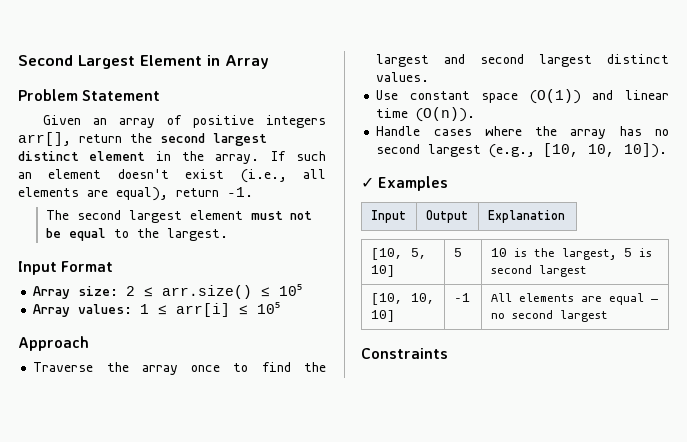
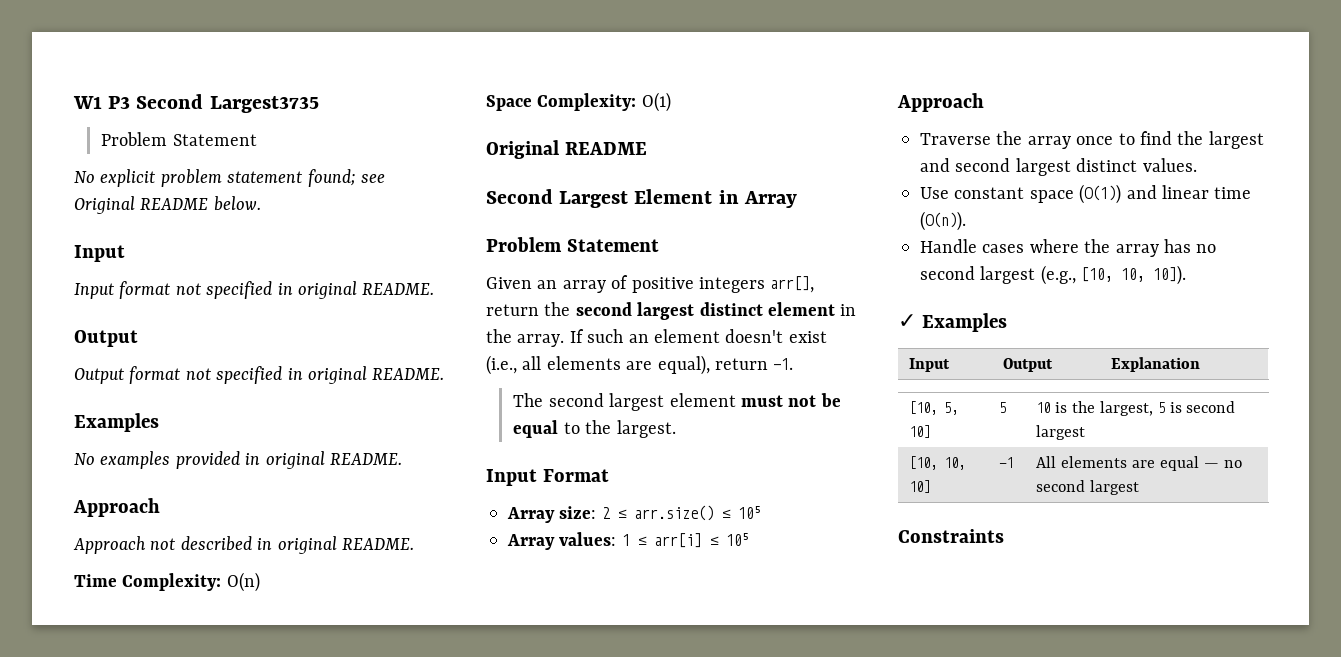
+ W1 P3 Second Largest3735
+ Problem Statement
+ No explicit problem statement found; see Original README below.
+ Input
+ Input format not specified in original README.
+ Output
+ Output format not specified in original README.
+ Examples
+ No examples provided in original README.
+ Approach
+ Approach not described in original README.
+ Time Complexity: O(n)
+ Space Complexity: O(1)
+ Original README

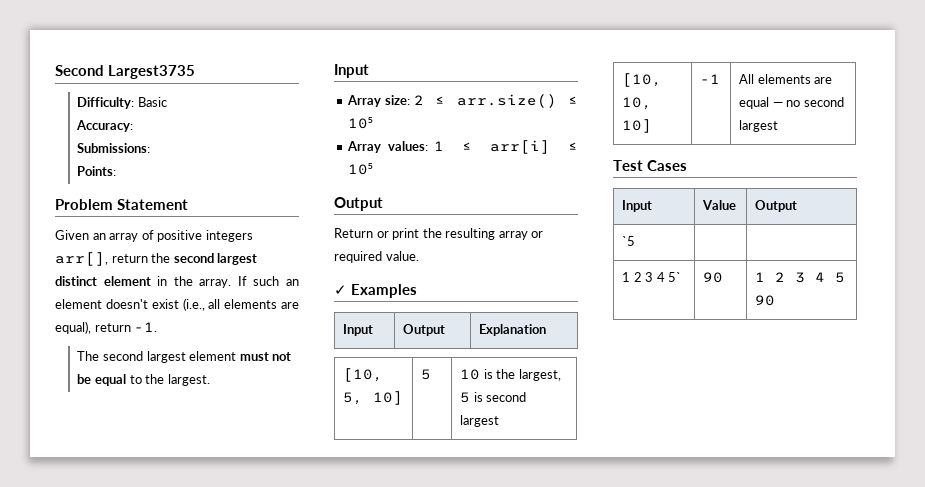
- W1 P3 Second Largest3735
- Problem Statement
- No explicit problem statement found; see Original README below.
- Input
- Input format not specified in original README.
- Output
- Output format not specified in original README.
- Examples
- No examples provided in original README.
- Approach
- Approach not described in original README.
- Time Complexity: O(n)
- Space Complexity: O(1)
- Original README
- Second Largest Element in Array
+ Second Largest3735
+ Difficulty: Basic
+ Accuracy:
+ Submissions:
+ Points:
  The second largest element must not be equal to the largest.
- Input Format
+ Input
  Array values: 1 ≤ arr[i] ≤ 10⁵
- Approach
- Traverse the array once to find the largest and second largest distinct values.
- Use constant space (O(1)) and linear time (O(n)).
- Handle cases where the array has no second largest (e.g., [10, 10, 10]).
+ Output
+ Return or print the resulting array or required value.
- Constraints
+ Test Cases
+ Input | Value | Output
+ `5 | |
+ 1 2 3 4 5` | 90 | 1 2 3 4 5 90

